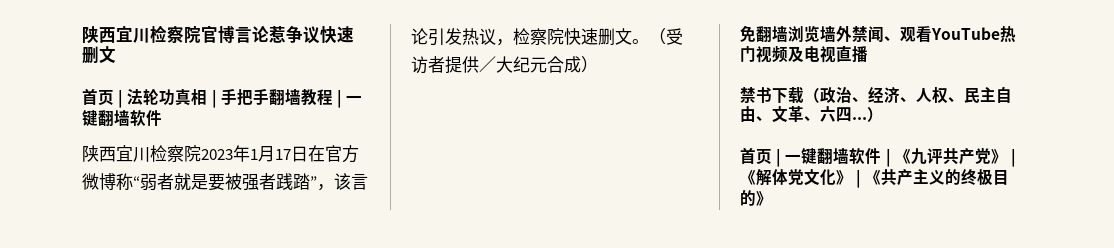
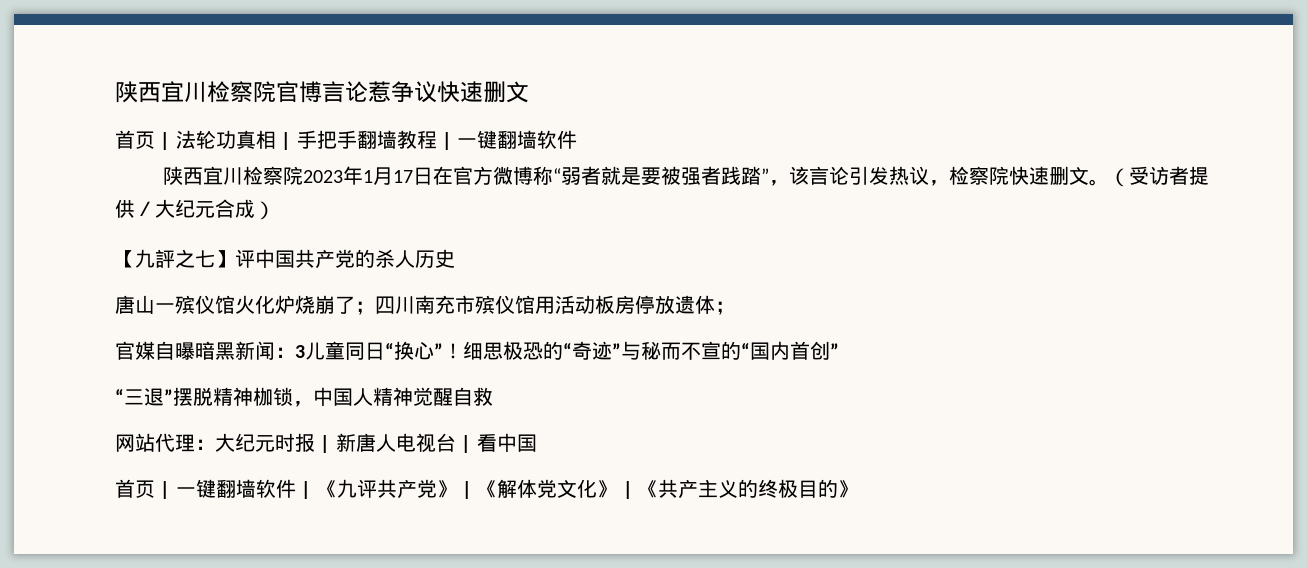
- 免翻墙浏览墙外禁闻、观看YouTube热门视频及电视直播
- 禁书下载（政治、经济、人权、民主自由、文革、六四...）
+ 【九評之七】评中国共产党的杀人历史
+ 唐山一殡仪馆火化炉烧崩了；四川南充市殡仪馆用活动板房停放遗体；
+ 官媒自曝暗黑新闻：3儿童同日“换心”！细思极恐的“奇迹”与秘而不宣的“国内首创”
+ “三退”摆脱精神枷锁，中国人精神觉醒自救
+ 网站代理：大纪元时报 | 新唐人电视台 | 看中国

